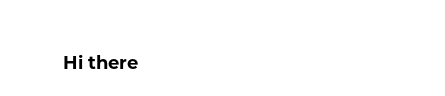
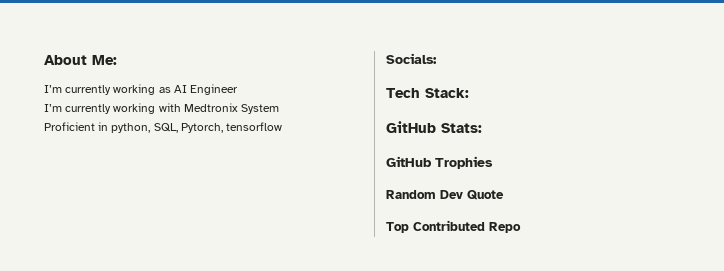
- Hi there
+ About Me:
+ I’m currently working as AI Engineer
+ I’m currently working with Medtronix System
+ Proficient in python, SQL, Pytorch, tensorflow
+ Socials:
+ Tech Stack:
+ GitHub Stats:
+ GitHub Trophies
+ Random Dev Quote
+ Top Contributed Repo

